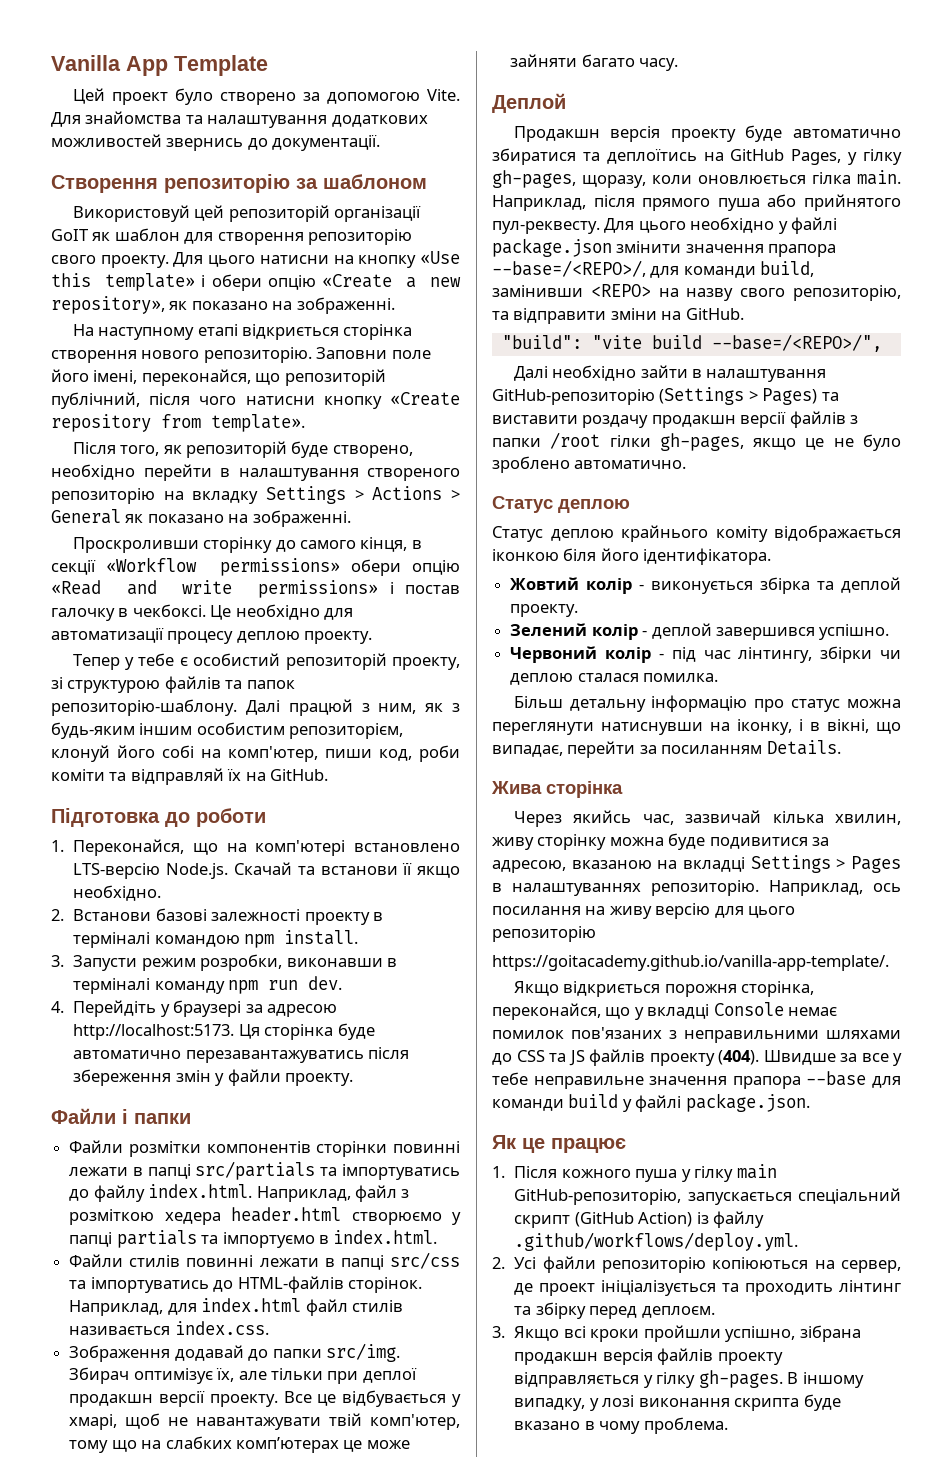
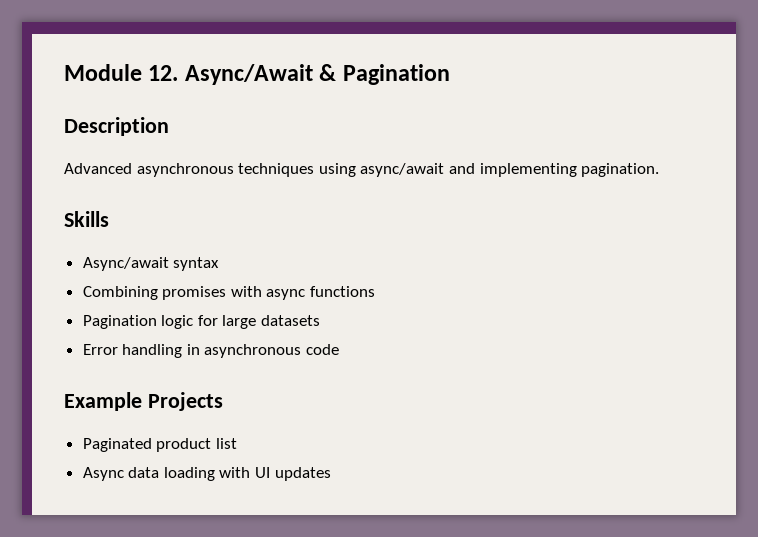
- Vanilla App Template
- Цей проект було створено за допомогою Vite. Для знайомства та налаштування додаткових можливостей звернись до документації.
- Створення репозиторію за шаблоном
- Використовуй цей репозиторій організації GoIT як шаблон для створення репозиторію свого проекту. Для цього натисни на кнопку «Use this template» і обери опцію «Create a new repository», як показано на зображенні.
- На наступному етапі відкриється сторінка створення нового репозиторію. Заповни поле його імені, переконайся, що репозиторій публічний, після чого натисни кнопку «Create repository from template».
- Після того, як репозиторій буде створено, необхідно перейти в налаштування створеного репозиторію на вкладку Settings > Actions > General як показано на зображенні.
- Проскроливши сторінку до самого кінця, в секції «Workflow permissions» обери опцію «Read and write permissions» і постав галочку в чекбоксі. Це необхідно для автоматизації процесу деплою проекту.
- Тепер у тебе є особистий репозиторій проекту, зі структурою файлів та папок репозиторію-шаблону. Далі працюй з ним, як з будь-яким іншим особистим репозиторієм, клонуй його собі на комп'ютер, пиши код, роби коміти та відправляй їх на GitHub.
- Підготовка до роботи
- 1. Переконайся, що на комп'ютері встановлено LTS-версію Node.js. Скачай та встанови її якщо необхідно.
- 2. Встанови базові залежності проекту в терміналі командою npm install.
- 3. Запусти режим розробки, виконавши в терміналі команду npm run dev.
- 4. Перейдіть у браузері за адресою http://localhost:5173. Ця сторінка буде автоматично перезавантажуватись після збереження змін у файли проекту.
- Файли і папки
- Файли розмітки компонентів сторінки повинні лежати в папці src/partials та імпортуватись до файлу index.html. Наприклад, файл з розміткою хедера header.html створюємо у папці partials та імпортуємо в index.html.
- Файли стилів повинні лежати в папці src/css та імпортуватись до HTML-файлів сторінок. Наприклад, для index.html файл стилів називається index.css.
- Зображення додавай до папки src/img. Збирач оптимізує їх, але тільки при деплої продакшн версії проекту. Все це відбувається у хмарі, щоб не навантажувати твій комп'ютер, тому що на слабких компʼютерах це може зайняти багато часу.
- Деплой
- Продакшн версія проекту буде автоматично збиратися та деплоїтись на GitHub Pages, у гілку gh-pages, щоразу, коли оновлюється гілка main. Наприклад, після прямого пуша або прийнятого пул-реквесту. Для цього необхідно у файлі package.json змінити значення прапора --base=/<REPO>/, для команди build, замінивши <REPO> на назву свого репозиторію, та відправити зміни на GitHub.
- "build": "vite build --base=/<REPO>/",
- Далі необхідно зайти в налаштування GitHub-репозиторію (Settings > Pages) та виставити роздачу продакшн версії файлів з папки /root гілки gh-pages, якщо це не було зроблено автоматично.
- Статус деплою
- Статус деплою крайнього коміту відображається іконкою біля його ідентифікатора.
- Жовтий колір - виконується збірка та деплой проекту.
- Зелений колір - деплой завершився успішно.
- Червоний колір - під час лінтингу, збірки чи деплою сталася помилка.
- Більш детальну інформацію про статус можна переглянути натиснувши на іконку, і в вікні, що випадає, перейти за посиланням Details.
- Жива сторінка
- Через якийсь час, зазвичай кілька хвилин, живу сторінку можна буде подивитися за адресою, вказаною на вкладці Settings > Pages в налаштуваннях репозиторію. Наприклад, ось посилання на живу версію для цього репозиторію
- https://goitacademy.github.io/vanilla-app-template/.
- Якщо відкриється порожня сторінка, переконайся, що у вкладці Console немає помилок пов'язаних з неправильними шляхами до CSS та JS файлів проекту (404). Швидше за все у тебе неправильне значення прапора --base для команди build у файлі package.json.
- Як це працює
- 1. Після кожного пуша у гілку main GitHub-репозиторію, запускається спеціальний скрипт (GitHub Action) із файлу .github/workflows/deploy.yml.
- 2. Усі файли репозиторію копіюються на сервер, де проект ініціалізується та проходить лінтинг та збірку перед деплоєм.
- 3. Якщо всі кроки пройшли успішно, зібрана продакшн версія файлів проекту відправляється у гілку gh-pages. В іншому випадку, у лозі виконання скрипта буде вказано в чому проблема.
+ Module 12. Async/Await & Pagination
+ Description
+ Advanced asynchronous techniques using async/await and implementing pagination.
+ Skills
+ Async/await syntax
+ Combining promises with async functions
+ Pagination logic for large datasets
+ Error handling in asynchronous code
+ Example Projects
+ Paginated product list
+ Async data loading with UI updates

